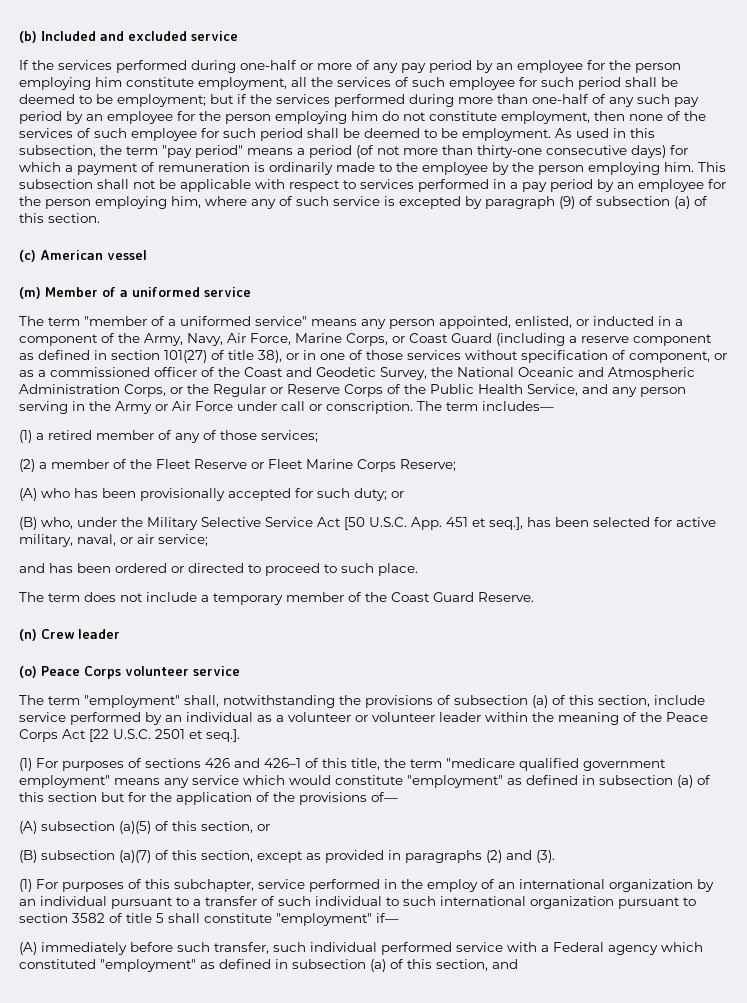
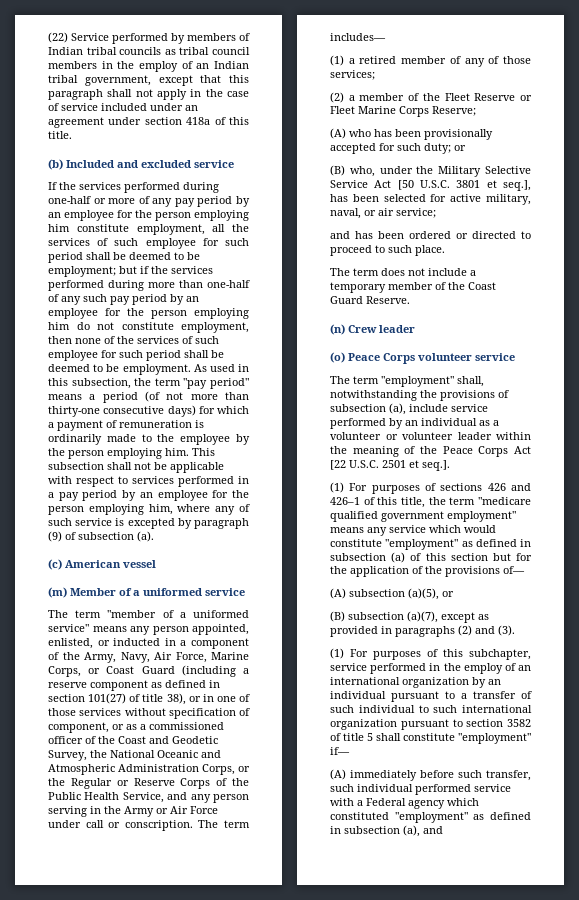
+ (22) Service performed by members of Indian tribal councils as tribal council members in the employ of an Indian tribal government, except that this paragraph shall not apply in the case of service included under an agreement under section 418a of this title.
- This subsection shall not be applicable with respect to services performed in a pay period by an employee for the person employing him, where any of such service is excepted by paragraph (9) of subsection (a) of this section.
+ This subsection shall not be applicable with respect to services performed in a pay period by an employee for the person employing him, where any of such service is excepted by paragraph (9) of subsection (a).
- (B) who, under the Military Selective Service Act [50 U.S.C. App. 451 et seq.], has been selected for active military, naval, or air service;
+ (B) who, under the Military Selective Service Act [50 U.S.C. 3801 et seq.], has been selected for active military, naval, or air service;
- The term "employment" shall, notwithstanding the provisions of subsection (a) of this section, include service performed by an individual as a volunteer or volunteer leader within the meaning of the Peace Corps Act [22 U.S.C. 2501 et seq.].
+ The term "employment" shall, notwithstanding the provisions of subsection (a), include service performed by an individual as a volunteer or volunteer leader within the meaning of the Peace Corps Act [22 U.S.C. 2501 et seq.].
- (A) subsection (a)(5) of this section, or
+ (A) subsection (a)(5), or
- (B) subsection (a)(7) of this section, except as provided in paragraphs (2) and (3).
+ (B) subsection (a)(7), except as provided in paragraphs (2) and (3).
- (A) immediately before such transfer, such individual performed service with a Federal agency which constituted "employment" as defined in subsection (a) of this section, and
+ (A) immediately before such transfer, such individual performed service with a Federal agency which constituted "employment" as defined in subsection (a), and

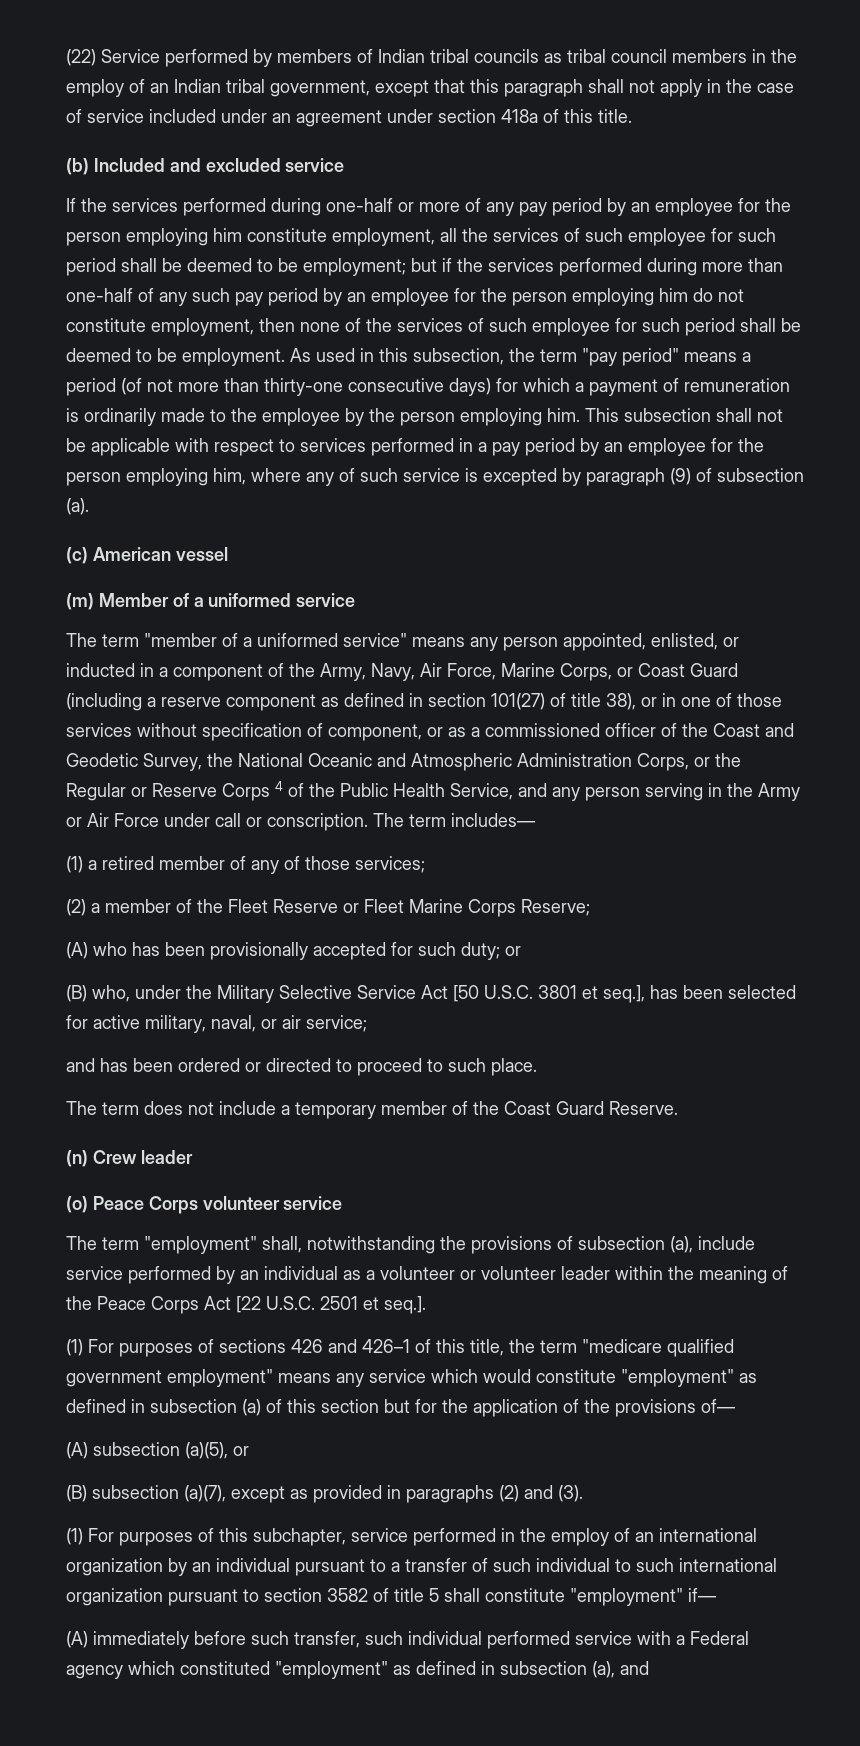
- The term "member of a uniformed service" means any person appointed, enlisted, or inducted in a component of the Army, Navy, Air Force, Marine Corps, or Coast Guard (including a reserve component as defined in section 101(27) of title 38), or in one of those services without specification of component, or as a commissioned officer of the Coast and Geodetic Survey, the National Oceanic and Atmospheric Administration Corps, or the Regular or Reserve Corps of the Public Health Service, and any person serving in the Army or Air Force under call or conscription.
+ The term "member of a uniformed service" means any person appointed, enlisted, or inducted in a component of the Army, Navy, Air Force, Marine Corps, or Coast Guard (including a reserve component as defined in section 101(27) of title 38), or in one of those services without specification of component, or as a commissioned officer of the Coast and Geodetic Survey, the National Oceanic and Atmospheric Administration Corps, or the Regular or Reserve Corps 4 of the Public Health Service, and any person serving in the Army or Air Force under call or conscription.

